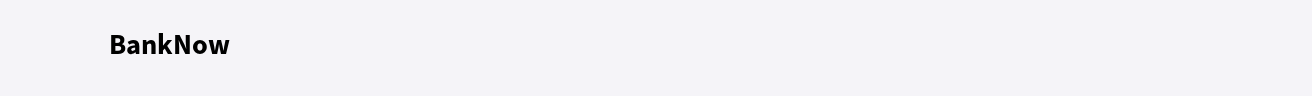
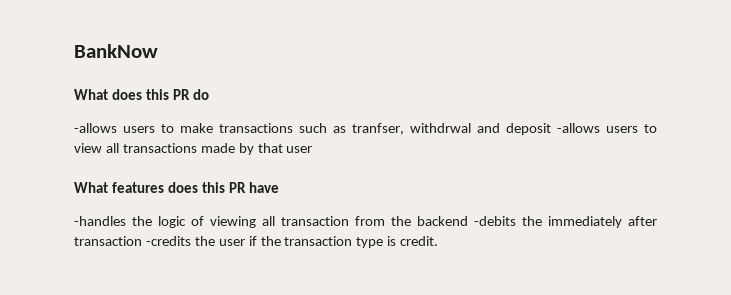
+ What does this PR do
+ -allows users to make transactions such as tranfser, withdrwal and deposit -allows users to view all transactions made by that user
+ What features does this PR have
+ -handles the logic of viewing all transaction from the backend -debits the immediately after transaction -credits the user if the transaction type is credit.

